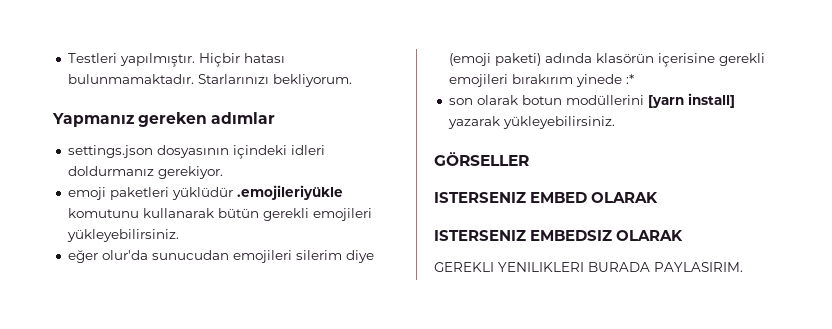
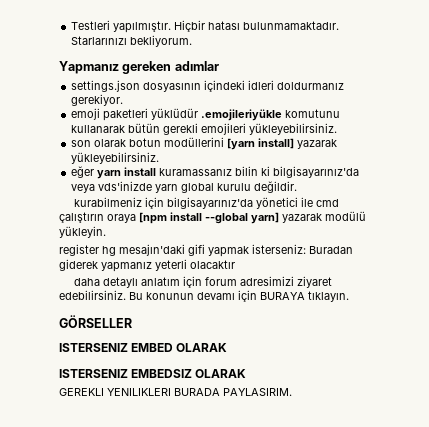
- eğer olur'da sunucudan emojileri silerim diye (emoji paketi) adında klasörün içerisine gerekli emojileri bırakırım yinede :*
+ eğer yarn install kuramassanız bilin ki bilgisayarınız'da veya vds'inizde yarn global kurulu değildir.
+ kurabilmeniz için bilgisayarınız'da yönetici ile cmd çalıştırın oraya [npm install --global yarn] yazarak modülü yükleyin.
+ register hg mesajın'daki gifi yapmak isterseniz: Buradan giderek yapmanız yeterli olacaktır
+ daha detaylı anlatım için forum adresimizi ziyaret edebilirsiniz. Bu konunun devamı için BURAYA tıklayın.

